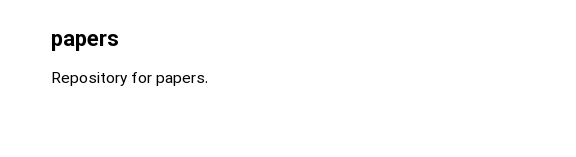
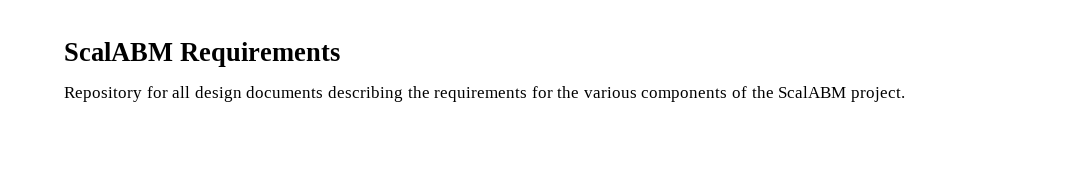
- papers
+ ScalABM Requirements
- Repository for papers.
+ Repository for all design documents describing the requirements for the various components of the ScalABM project.

